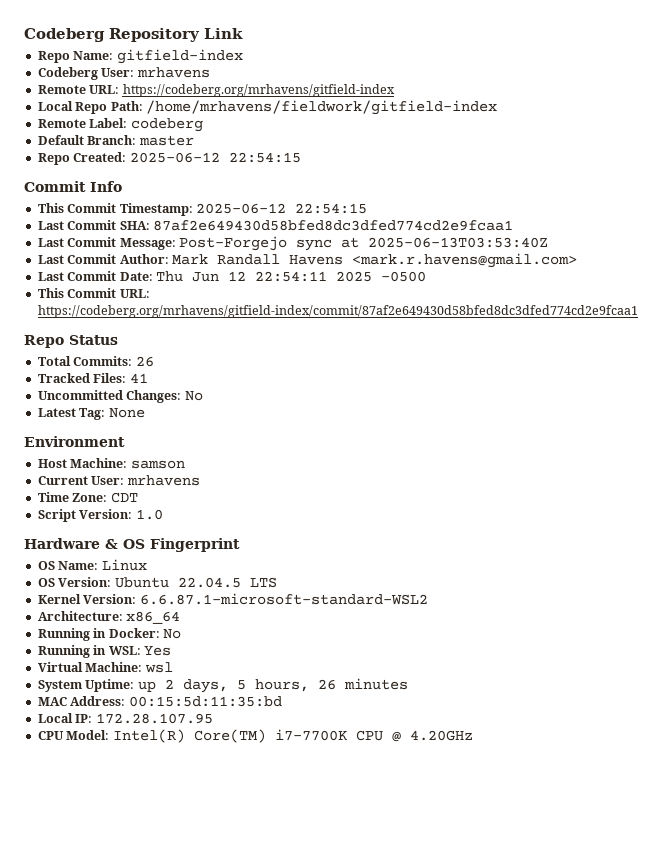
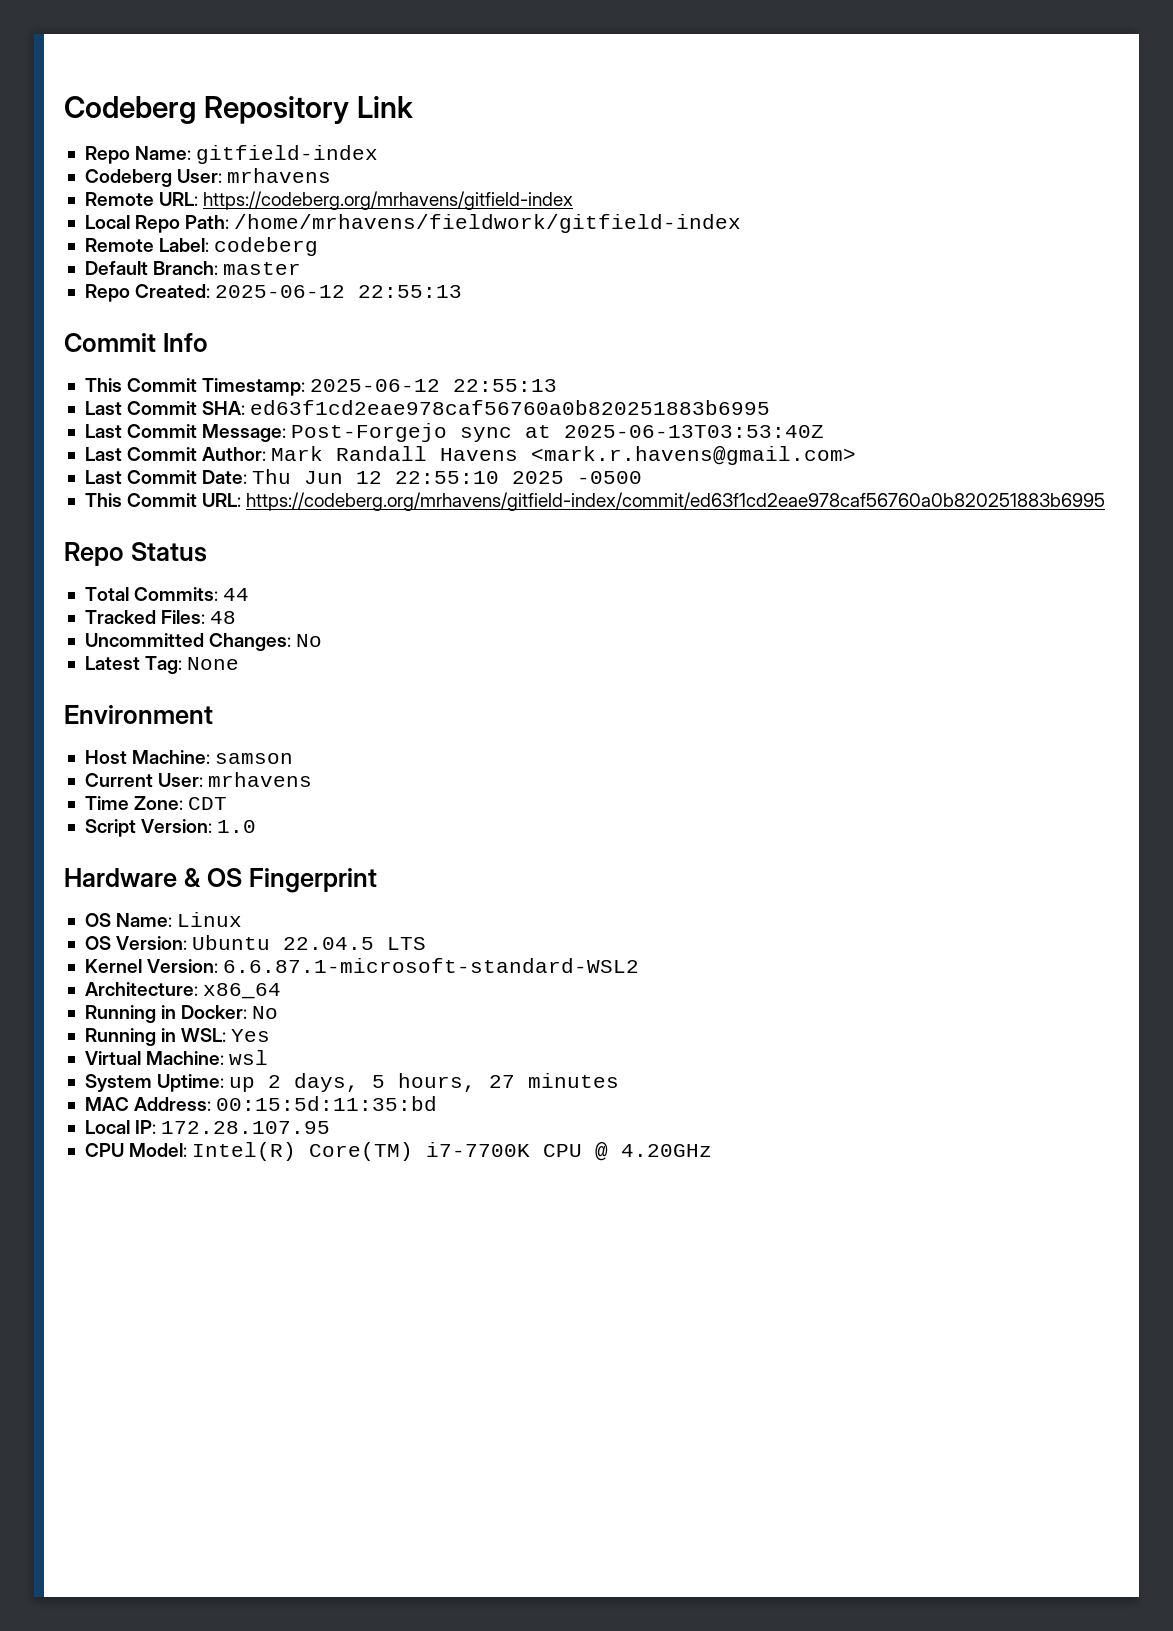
- Repo Created: 2025-06-12 22:54:15
+ Repo Created: 2025-06-12 22:55:13
- This Commit Timestamp: 2025-06-12 22:54:15
+ This Commit Timestamp: 2025-06-12 22:55:13
- Last Commit SHA: 87af2e649430d58bfed8dc3dfed774cd2e9fcaa1
+ Last Commit SHA: ed63f1cd2eae978caf56760a0b820251883b6995
- Last Commit Date: Thu Jun 12 22:54:11 2025 -0500
+ Last Commit Date: Thu Jun 12 22:55:10 2025 -0500
- This Commit URL: https://codeberg.org/mrhavens/gitfield-index/commit/87af2e649430d58bfed8dc3dfed774cd2e9fcaa1
+ This Commit URL: https://codeberg.org/mrhavens/gitfield-index/commit/ed63f1cd2eae978caf56760a0b820251883b6995
- Total Commits: 26
+ Total Commits: 44
- Tracked Files: 41
+ Tracked Files: 48
- System Uptime: up 2 days, 5 hours, 26 minutes
+ System Uptime: up 2 days, 5 hours, 27 minutes

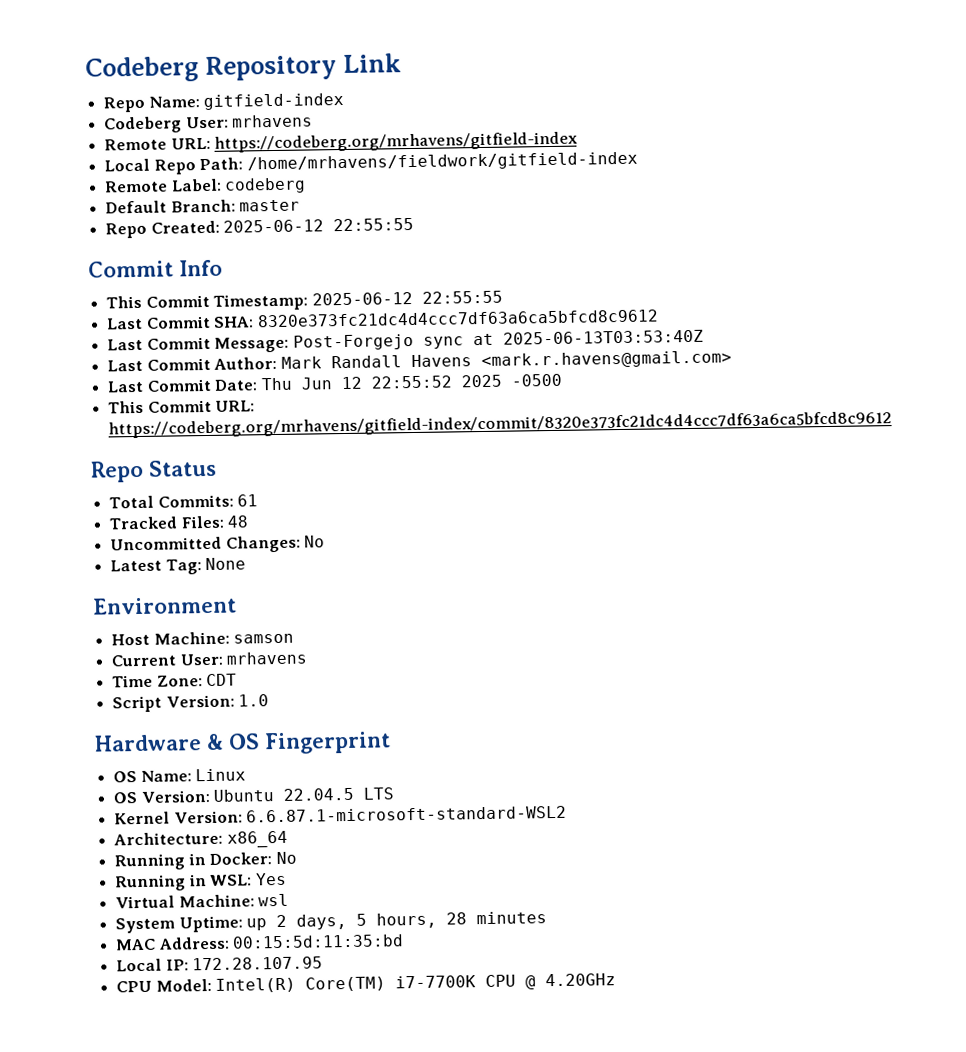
- Repo Created: 2025-06-12 22:55:13
+ Repo Created: 2025-06-12 22:55:55
- This Commit Timestamp: 2025-06-12 22:55:13
+ This Commit Timestamp: 2025-06-12 22:55:55
- Last Commit SHA: ed63f1cd2eae978caf56760a0b820251883b6995
+ Last Commit SHA: 8320e373fc21dc4d4ccc7df63a6ca5bfcd8c9612
- Last Commit Date: Thu Jun 12 22:55:10 2025 -0500
+ Last Commit Date: Thu Jun 12 22:55:52 2025 -0500
- This Commit URL: https://codeberg.org/mrhavens/gitfield-index/commit/ed63f1cd2eae978caf56760a0b820251883b6995
+ This Commit URL: https://codeberg.org/mrhavens/gitfield-index/commit/8320e373fc21dc4d4ccc7df63a6ca5bfcd8c9612
- Total Commits: 44
+ Total Commits: 61
- System Uptime: up 2 days, 5 hours, 27 minutes
+ System Uptime: up 2 days, 5 hours, 28 minutes

